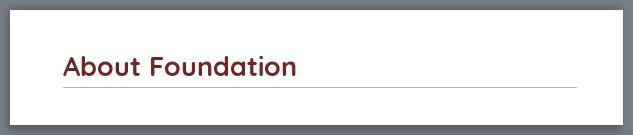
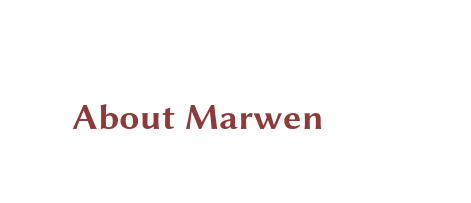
- About Foundation
+ About Marwen

